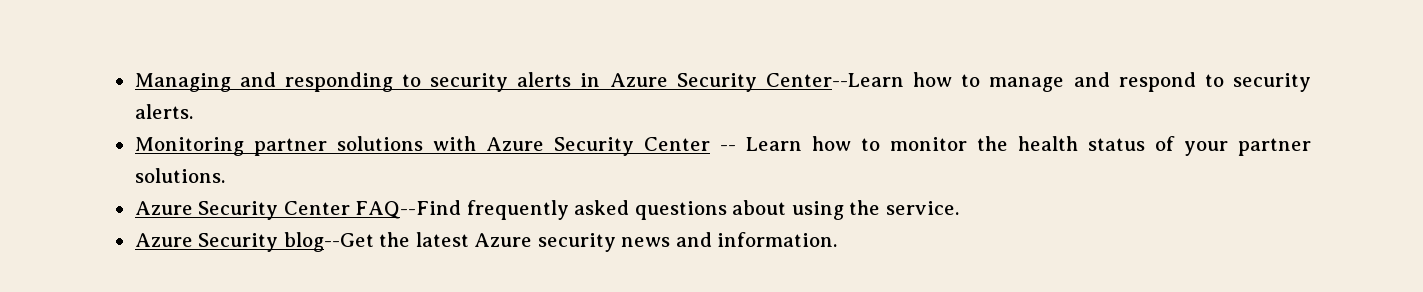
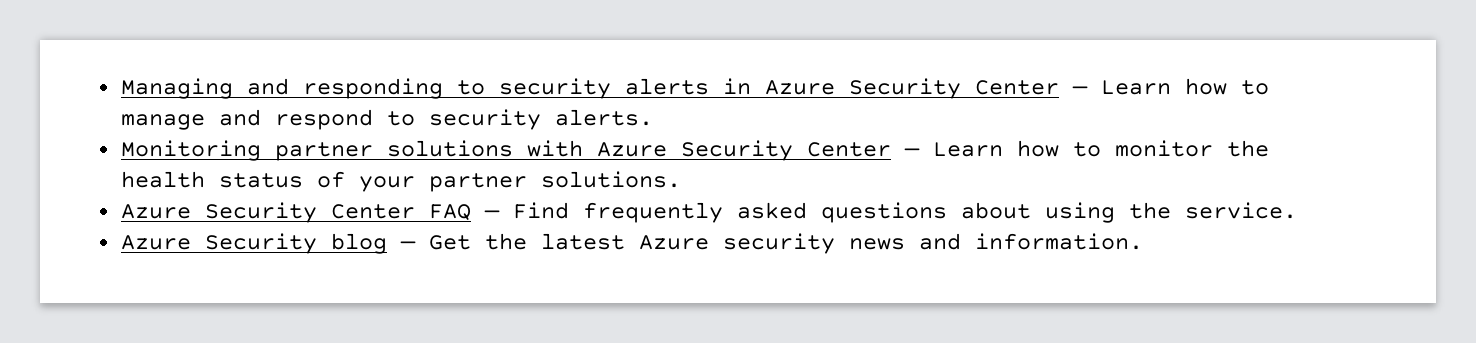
- Managing and responding to security alerts in Azure Security Center--Learn how to manage and respond to security alerts.
+ Managing and responding to security alerts in Azure Security Center — Learn how to manage and respond to security alerts.
- Monitoring partner solutions with Azure Security Center -- Learn how to monitor the health status of your partner solutions.
+ Monitoring partner solutions with Azure Security Center — Learn how to monitor the health status of your partner solutions.
- Azure Security Center FAQ--Find frequently asked questions about using the service.
+ Azure Security Center FAQ — Find frequently asked questions about using the service.
- Azure Security blog--Get the latest Azure security news and information.
+ Azure Security blog — Get the latest Azure security news and information.

